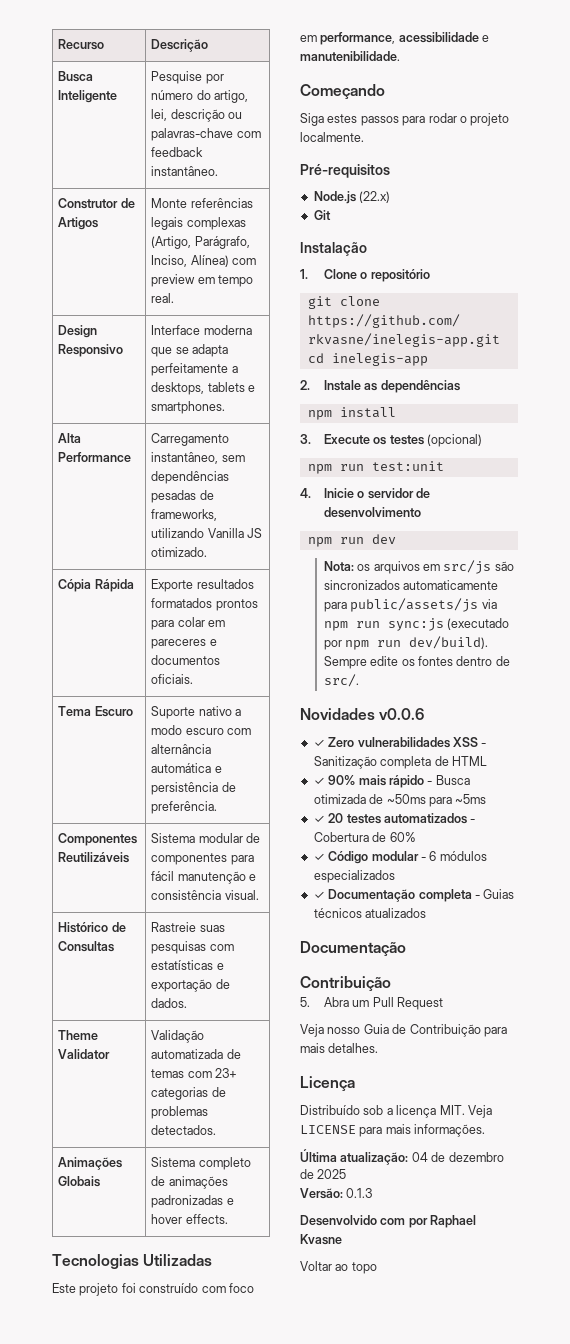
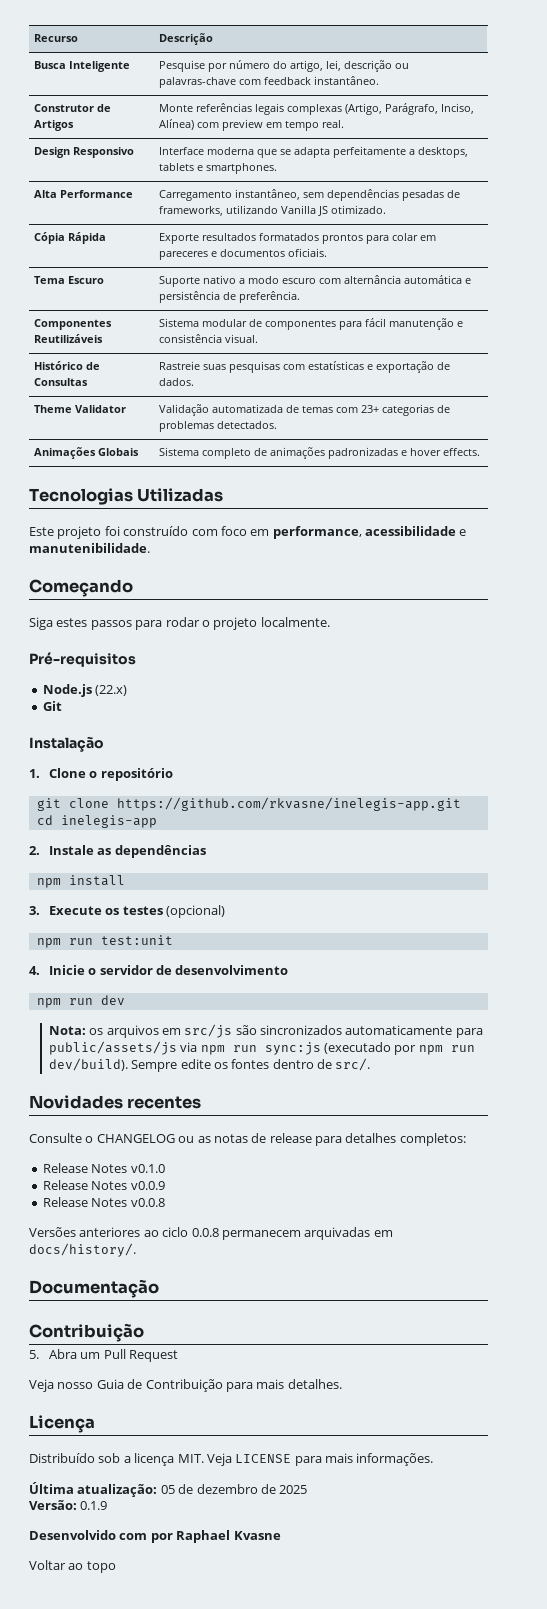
- Novidades v0.0.6
- ✓ Zero vulnerabilidades XSS - Sanitização completa de HTML
- ✓ 90% mais rápido - Busca otimizada de ~50ms para ~5ms
- ✓ 20 testes automatizados - Cobertura de 60%
- ✓ Código modular - 6 módulos especializados
- ✓ Documentação completa - Guias técnicos atualizados
+ Novidades recentes
+ Consulte o CHANGELOG ou as notas de release para detalhes completos:
+ Release Notes v0.1.0
+ Release Notes v0.0.9
+ Release Notes v0.0.8
+ Versões anteriores ao ciclo 0.0.8 permanecem arquivadas em docs/history/.
- Última atualização: 04 de dezembro de 2025
+ Última atualização: 05 de dezembro de 2025
- Versão: 0.1.3
+ Versão: 0.1.9

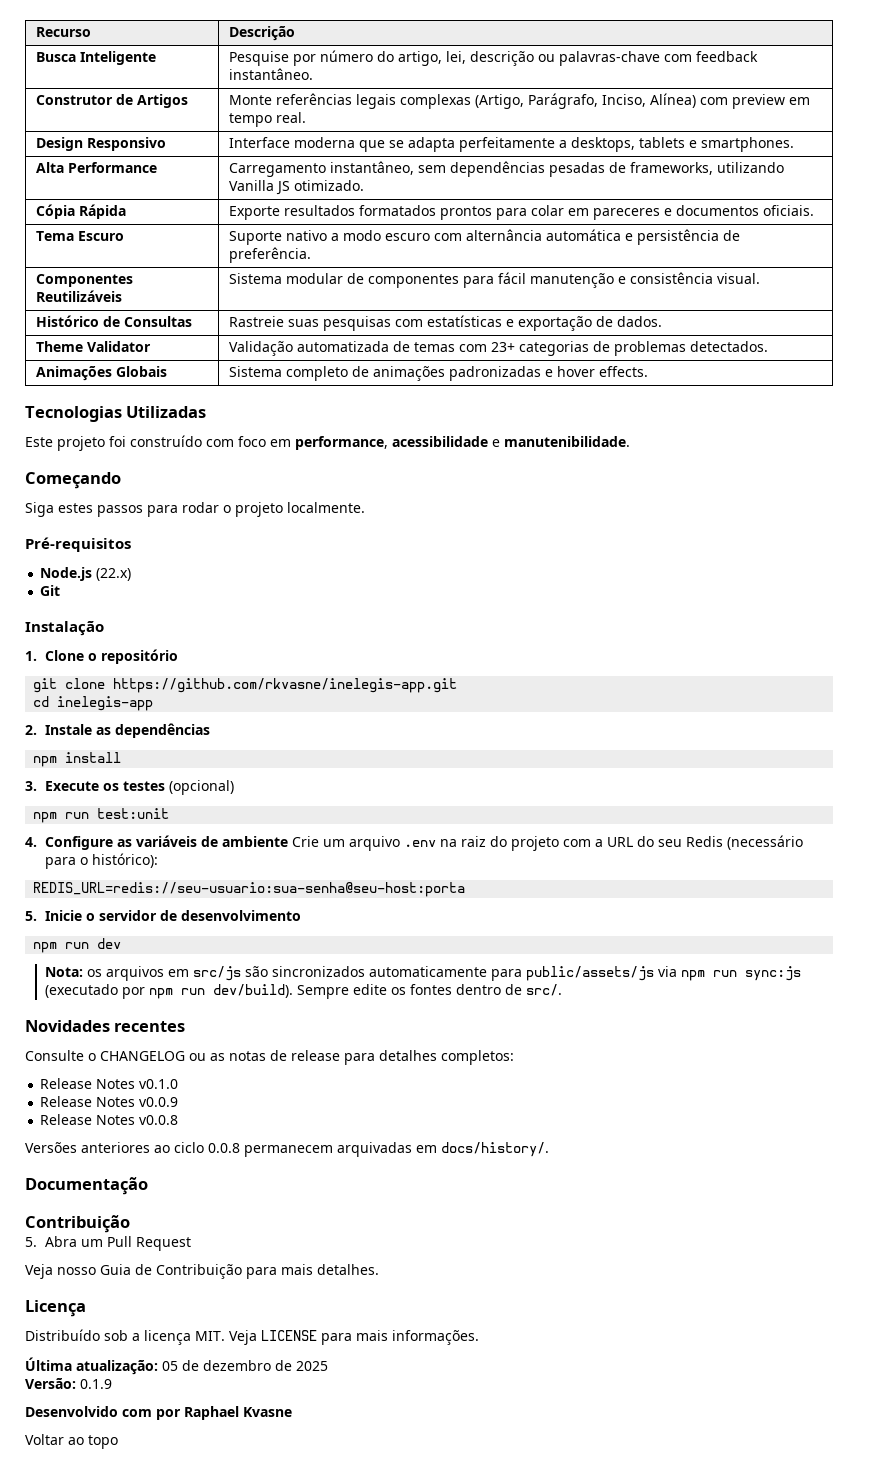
- 4. Inicie o servidor de desenvolvimento
+ 4. Configure as variáveis de ambiente Crie um arquivo .env na raiz do projeto com a URL do seu Redis (necessário para o histórico):
+ REDIS_URL=redis://seu-usuario:sua-senha@seu-host:porta
+ 5. Inicie o servidor de desenvolvimento

